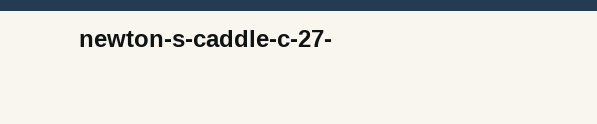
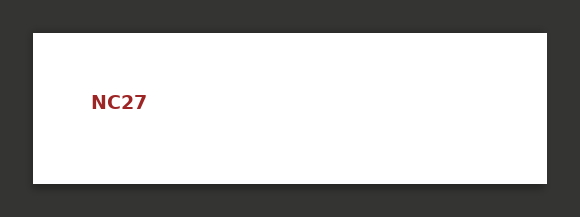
- newton-s-caddle-c-27-
+ NC27

